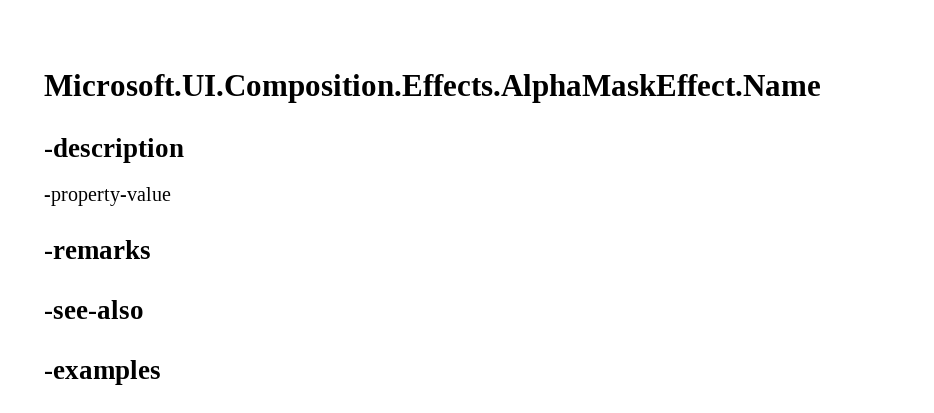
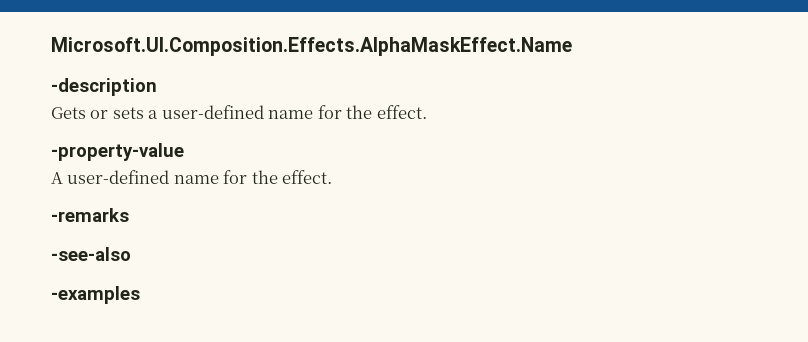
+ Gets or sets a user-defined name for the effect.
  -property-value
+ A user-defined name for the effect.

